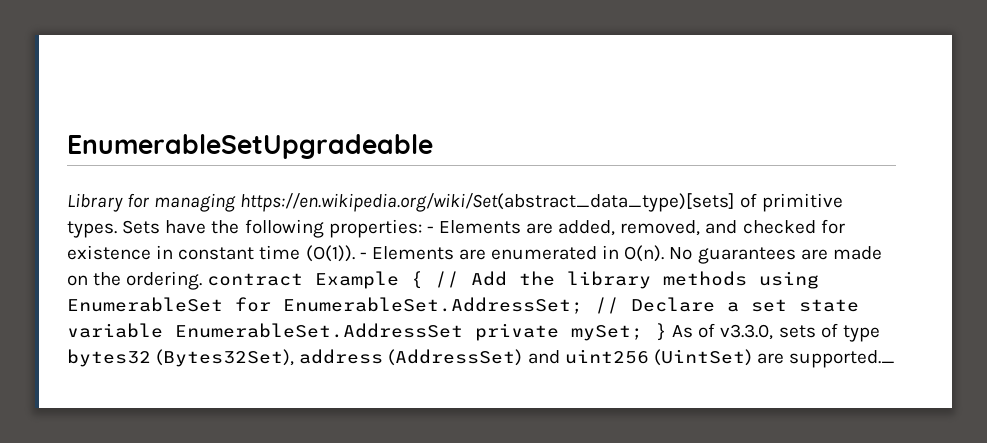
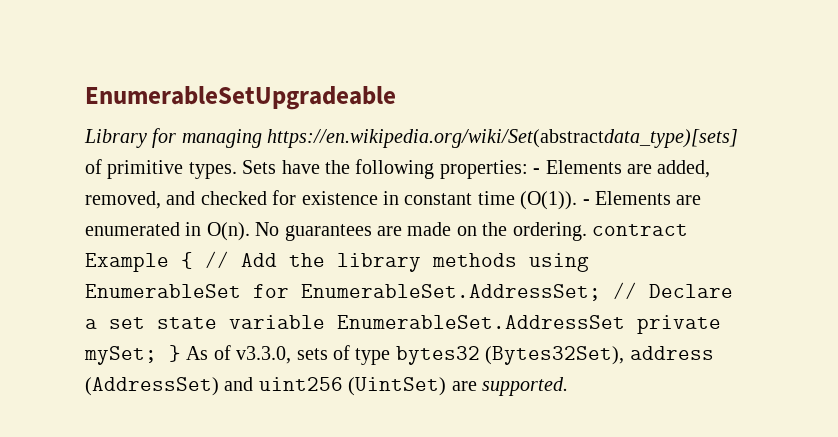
- Library for managing https://en.wikipedia.org/wiki/Set(abstract_data_type)[sets] of primitive types.
+ Library for managing https://en.wikipedia.org/wiki/Set(abstractdata_type)[sets] of primitive types.
- No guarantees are made on the ordering. contract Example { // Add the library methods using EnumerableSet for EnumerableSet.AddressSet; // Declare a set state variable EnumerableSet.AddressSet private mySet; } As of v3.3.0, sets of type bytes32 (Bytes32Set), address (AddressSet) and uint256 (UintSet) are supported._
+ No guarantees are made on the ordering. contract Example { // Add the library methods using EnumerableSet for EnumerableSet.AddressSet; // Declare a set state variable EnumerableSet.AddressSet private mySet; } As of v3.3.0, sets of type bytes32 (Bytes32Set), address (AddressSet) and uint256 (UintSet) are supported.

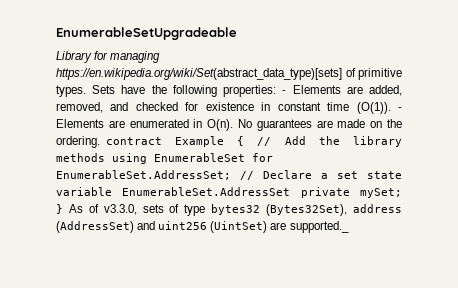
- Library for managing https://en.wikipedia.org/wiki/Set(abstractdata_type)[sets] of primitive types.
+ Library for managing https://en.wikipedia.org/wiki/Set(abstract_data_type)[sets] of primitive types.
- No guarantees are made on the ordering. contract Example { // Add the library methods using EnumerableSet for EnumerableSet.AddressSet; // Declare a set state variable EnumerableSet.AddressSet private mySet; } As of v3.3.0, sets of type bytes32 (Bytes32Set), address (AddressSet) and uint256 (UintSet) are supported.
+ No guarantees are made on the ordering. contract Example { // Add the library methods using EnumerableSet for EnumerableSet.AddressSet; // Declare a set state variable EnumerableSet.AddressSet private mySet; } As of v3.3.0, sets of type bytes32 (Bytes32Set), address (AddressSet) and uint256 (UintSet) are supported._

